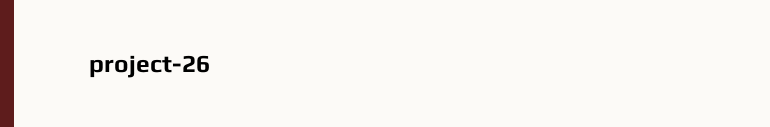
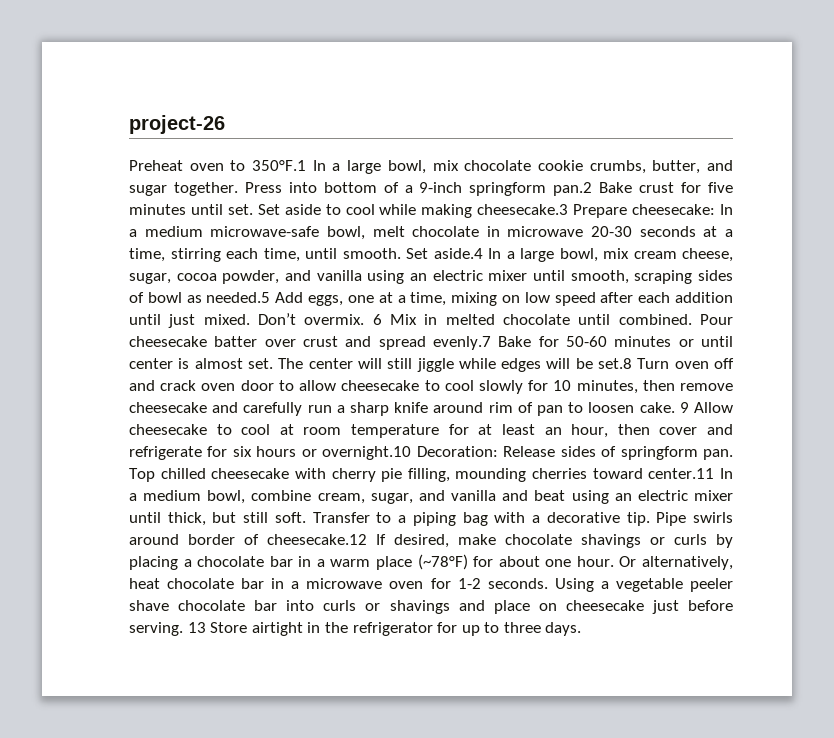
+ Preheat oven to 350°F.1 In a large bowl, mix chocolate cookie crumbs, butter, and sugar together. Press into bottom of a 9-inch springform pan.2 Bake crust for five minutes until set. Set aside to cool while making cheesecake.3 Prepare cheesecake: In a medium microwave-safe bowl, melt chocolate in microwave 20-30 seconds at a time, stirring each time, until smooth. Set aside.4 In a large bowl, mix cream cheese, sugar, cocoa powder, and vanilla using an electric mixer until smooth, scraping sides of bowl as needed.5 Add eggs, one at a time, mixing on low speed after each addition until just mixed. Don’t overmix. 6 Mix in melted chocolate until combined. Pour cheesecake batter over crust and spread evenly.7 Bake for 50-60 minutes or until center is almost set. The center will still jiggle while edges will be set.8 Turn oven off and crack oven door to allow cheesecake to cool slowly for 10 minutes, then remove cheesecake and carefully run a sharp knife around rim of pan to loosen cake. 9 Allow cheesecake to cool at room temperature for at least an hour, then cover and refrigerate for six hours or overnight.10 Decoration: Release sides of springform pan. Top chilled cheesecake with cherry pie filling, mounding cherries toward center.11 In a medium bowl, combine cream, sugar, and vanilla and beat using an electric mixer until thick, but still soft. Transfer to a piping bag with a decorative tip. Pipe swirls around border of cheesecake.12 If desired, make chocolate shavings or curls by placing a chocolate bar in a warm place (~78°F) for about one hour. Or alternatively, heat chocolate bar in a microwave oven for 1-2 seconds. Using a vegetable peeler shave chocolate bar into curls or shavings and place on cheesecake just before serving. 13 Store airtight in the refrigerator for up to three days.

